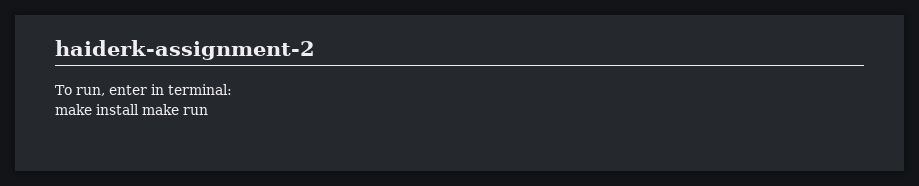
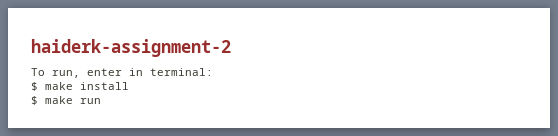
- make install make run
+ $ make install
+ $ make run

